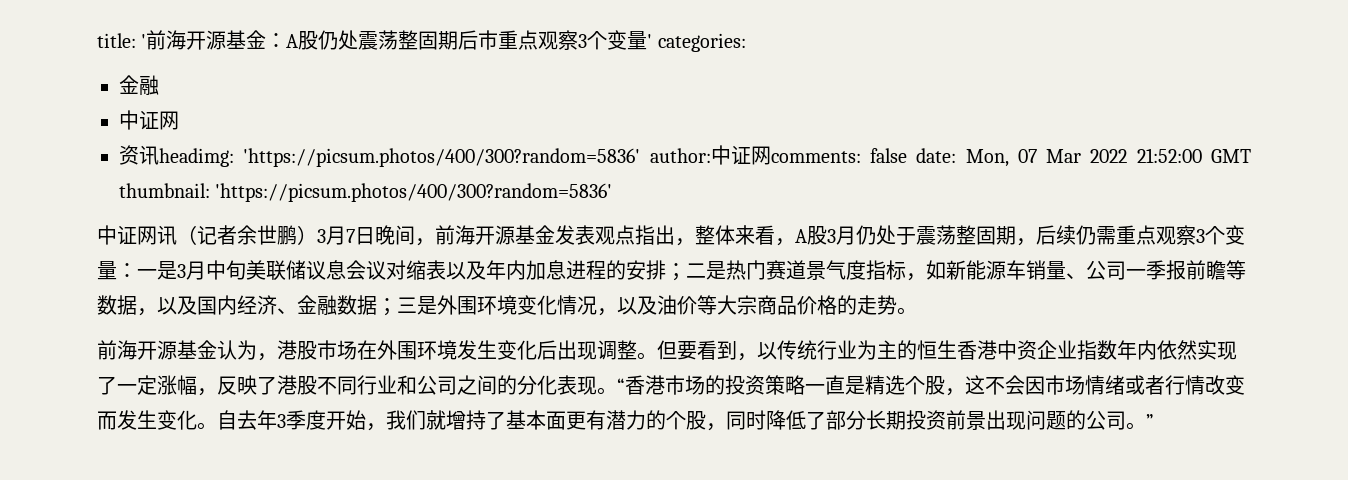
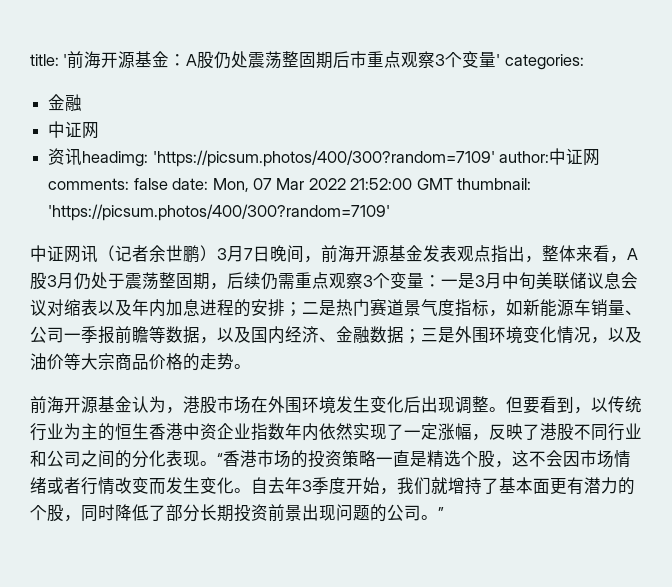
- 资讯headimg: 'https://picsum.photos/400/300?random=5836' author:中证网comments: false date: Mon, 07 Mar 2022 21:52:00 GMT thumbnail: 'https://picsum.photos/400/300?random=5836'
+ 资讯headimg: 'https://picsum.photos/400/300?random=7109' author:中证网comments: false date: Mon, 07 Mar 2022 21:52:00 GMT thumbnail: 'https://picsum.photos/400/300?random=7109'

